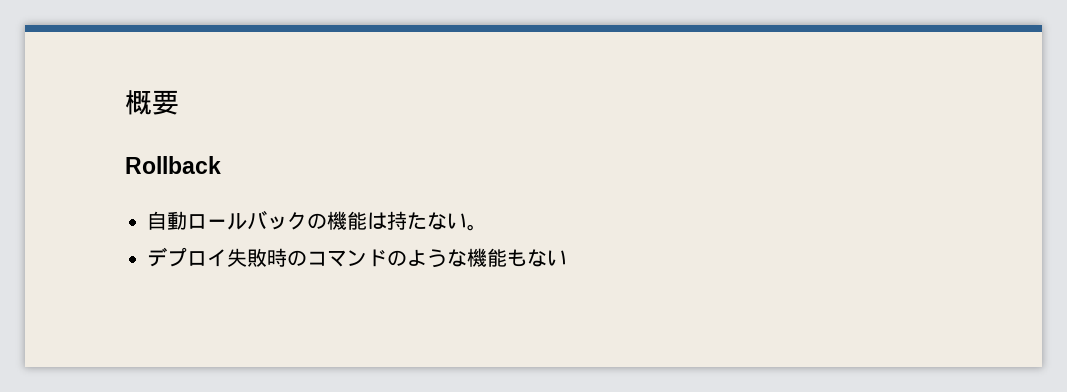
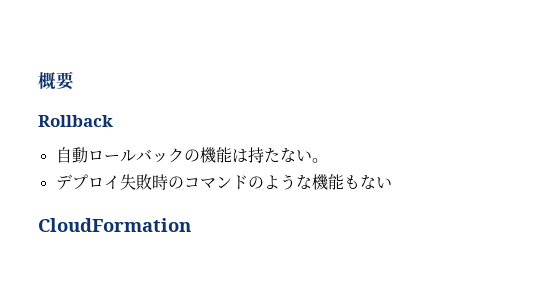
+ CloudFormation

